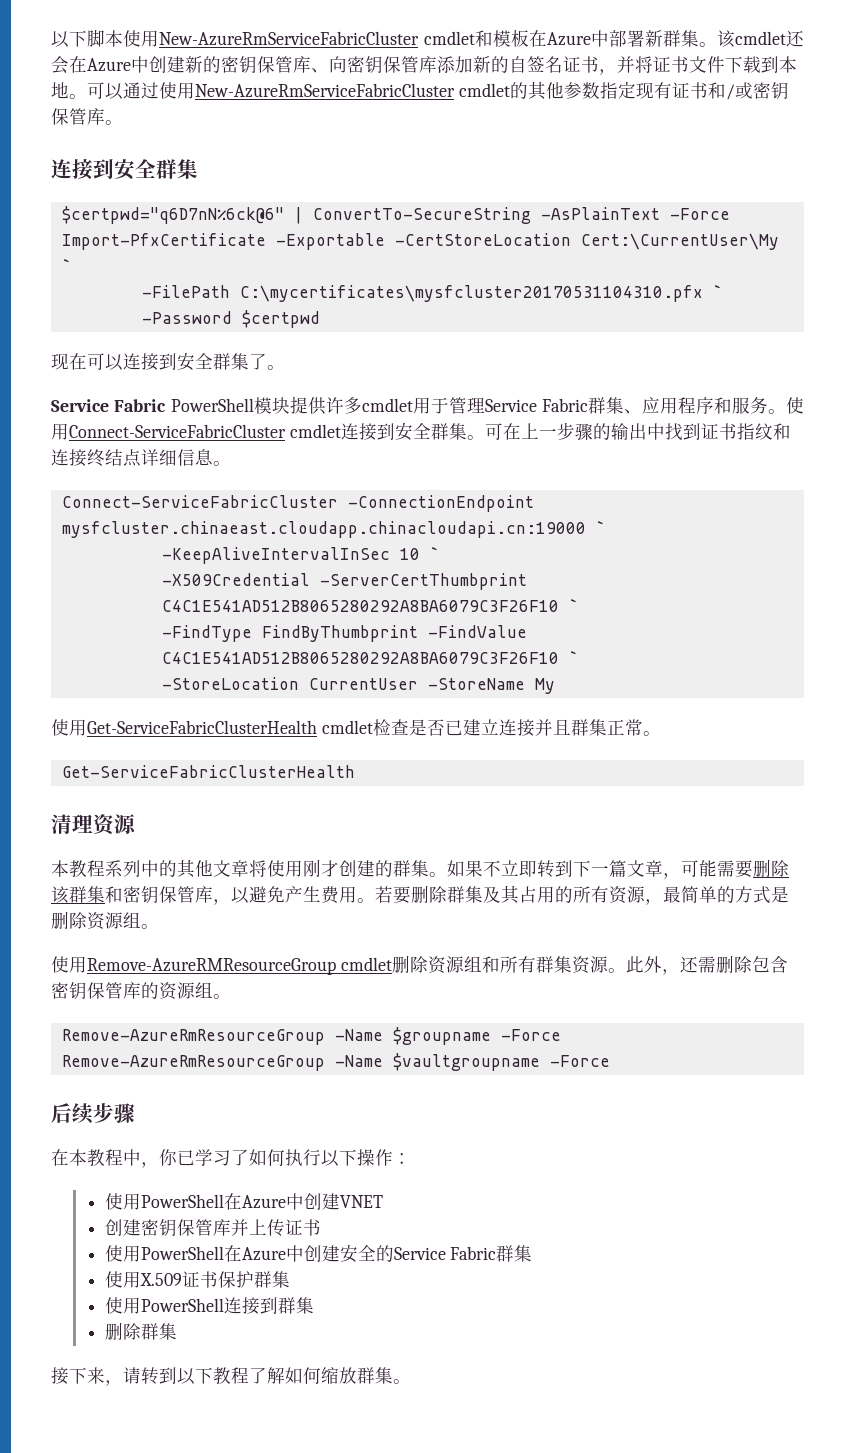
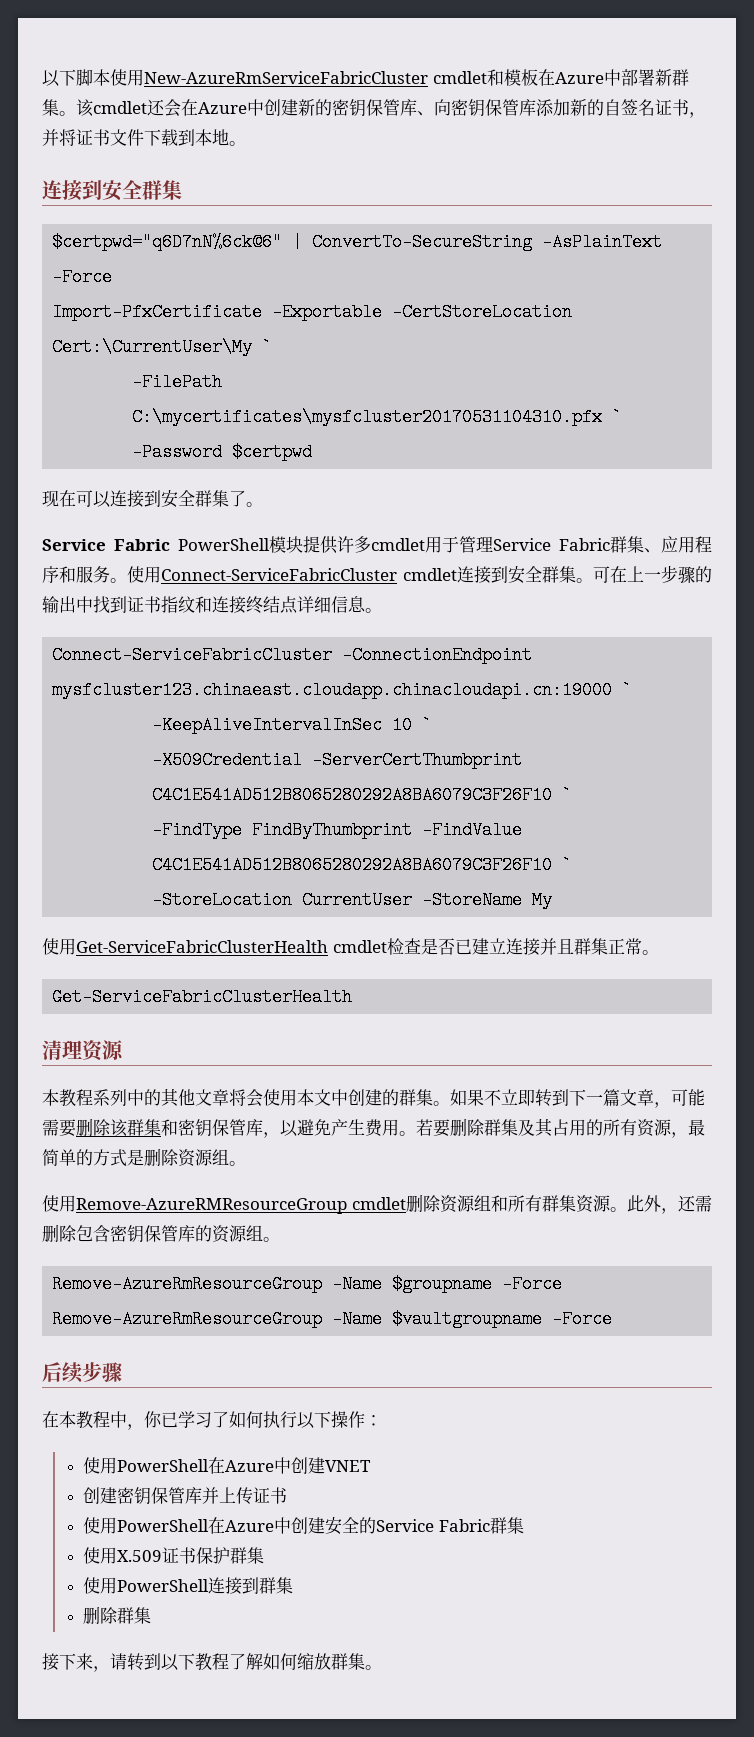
- 可以通过使用New-AzureRmServiceFabricCluster cmdlet的其他参数指定现有证书和/或密钥保管库。
- Connect-ServiceFabricCluster -ConnectionEndpoint mysfcluster.chinaeast.cloudapp.chinacloudapi.cn:19000 `
+ Connect-ServiceFabricCluster -ConnectionEndpoint mysfcluster123.chinaeast.cloudapp.chinacloudapi.cn:19000 `
- 本教程系列中的其他文章将使用刚才创建的群集。
+ 本教程系列中的其他文章将会使用本文中创建的群集。

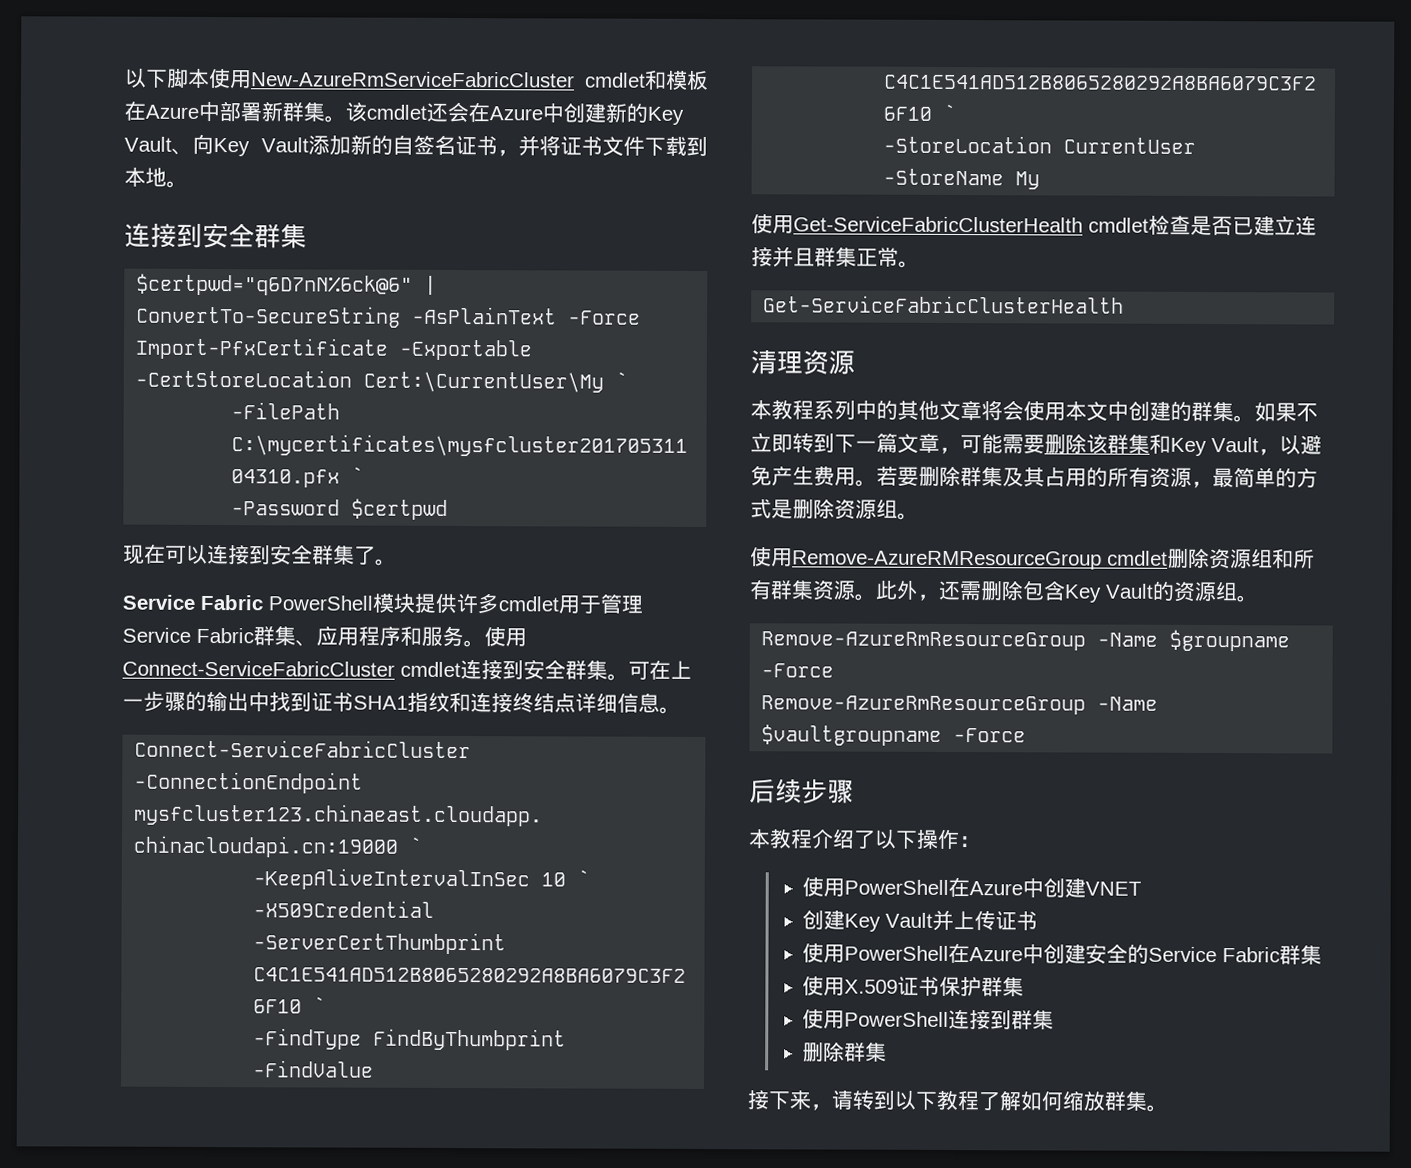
- 该cmdlet还会在Azure中创建新的密钥保管库、向密钥保管库添加新的自签名证书，并将证书文件下载到本地。
+ 该cmdlet还会在Azure中创建新的Key Vault、向Key Vault添加新的自签名证书，并将证书文件下载到本地。
- 可在上一步骤的输出中找到证书指纹和连接终结点详细信息。
+ 可在上一步骤的输出中找到证书SHA1指纹和连接终结点详细信息。
- 如果不立即转到下一篇文章，可能需要删除该群集和密钥保管库，以避免产生费用。
+ 如果不立即转到下一篇文章，可能需要删除该群集和Key Vault，以避免产生费用。
- 此外，还需删除包含密钥保管库的资源组。
+ 此外，还需删除包含Key Vault的资源组。
- 在本教程中，你已学习了如何执行以下操作：
+ 本教程介绍了以下操作：
- 创建密钥保管库并上传证书
+ 创建Key Vault并上传证书

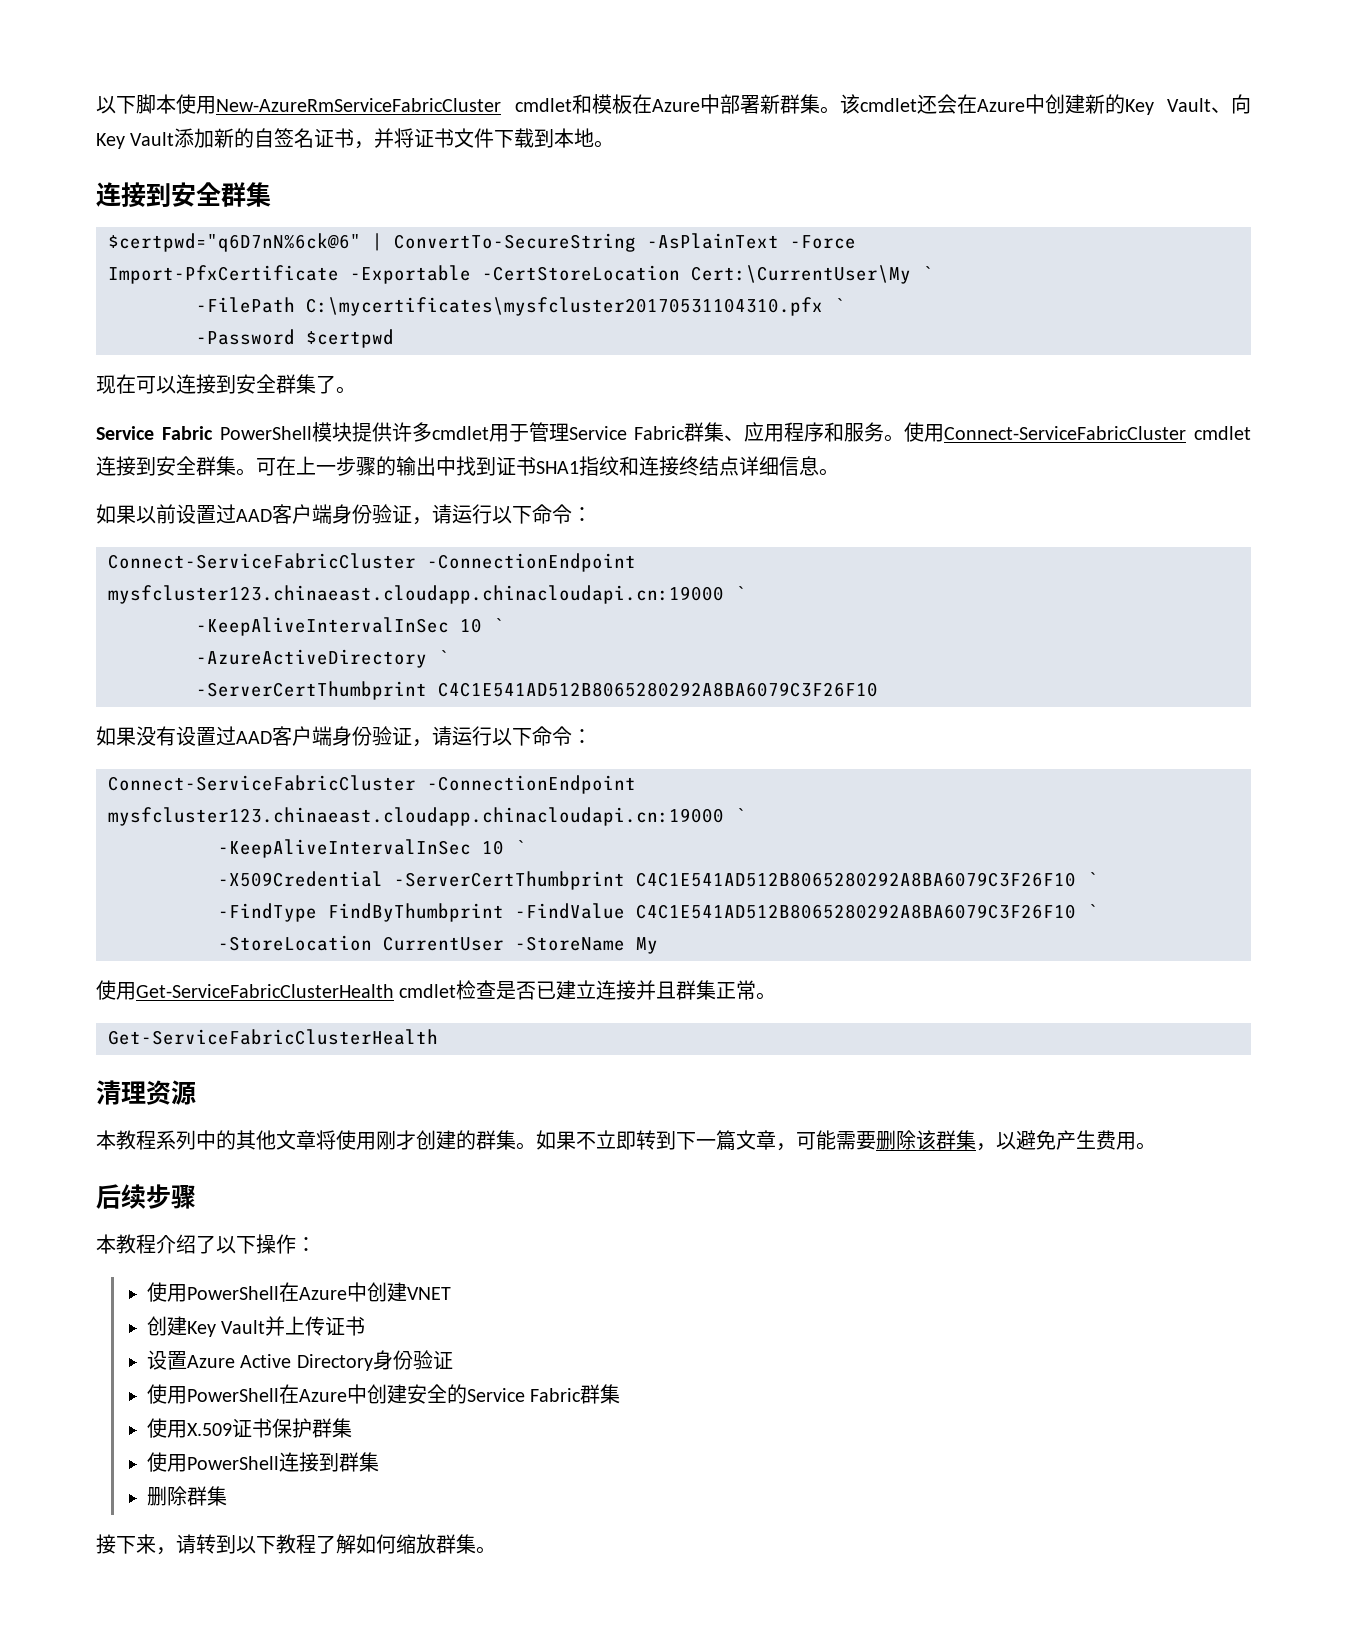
+ 如果以前设置过AAD客户端身份验证，请运行以下命令：
+ Connect-ServiceFabricCluster -ConnectionEndpoint mysfcluster123.chinaeast.cloudapp.chinacloudapi.cn:19000 `
+ -KeepAliveIntervalInSec 10 `
+ -AzureActiveDirectory `
+ -ServerCertThumbprint C4C1E541AD512B8065280292A8BA6079C3F26F10
+ 如果没有设置过AAD客户端身份验证，请运行以下命令：
- 本教程系列中的其他文章将会使用本文中创建的群集。
+ 本教程系列中的其他文章将使用刚才创建的群集。
- 如果不立即转到下一篇文章，可能需要删除该群集和Key Vault，以避免产生费用。若要删除群集及其占用的所有资源，最简单的方式是删除资源组。
- 使用Remove-AzureRMResourceGroup cmdlet删除资源组和所有群集资源。此外，还需删除包含Key Vault的资源组。
- Remove-AzureRmResourceGroup -Name $groupname -Force
- Remove-AzureRmResourceGroup -Name $vaultgroupname -Force
+ 如果不立即转到下一篇文章，可能需要删除该群集，以避免产生费用。
+ 设置Azure Active Directory身份验证

